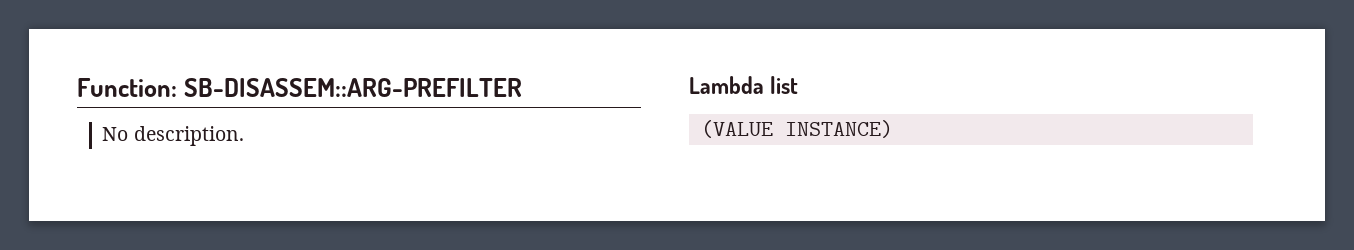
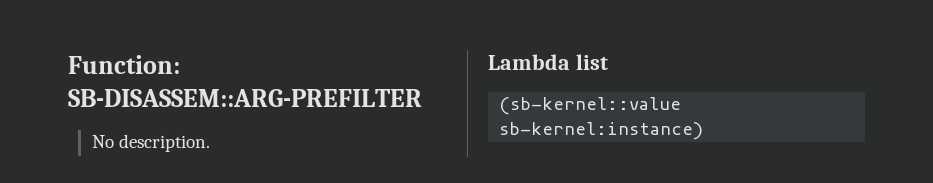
- (VALUE INSTANCE)
+ (sb-kernel::value sb-kernel:instance)

